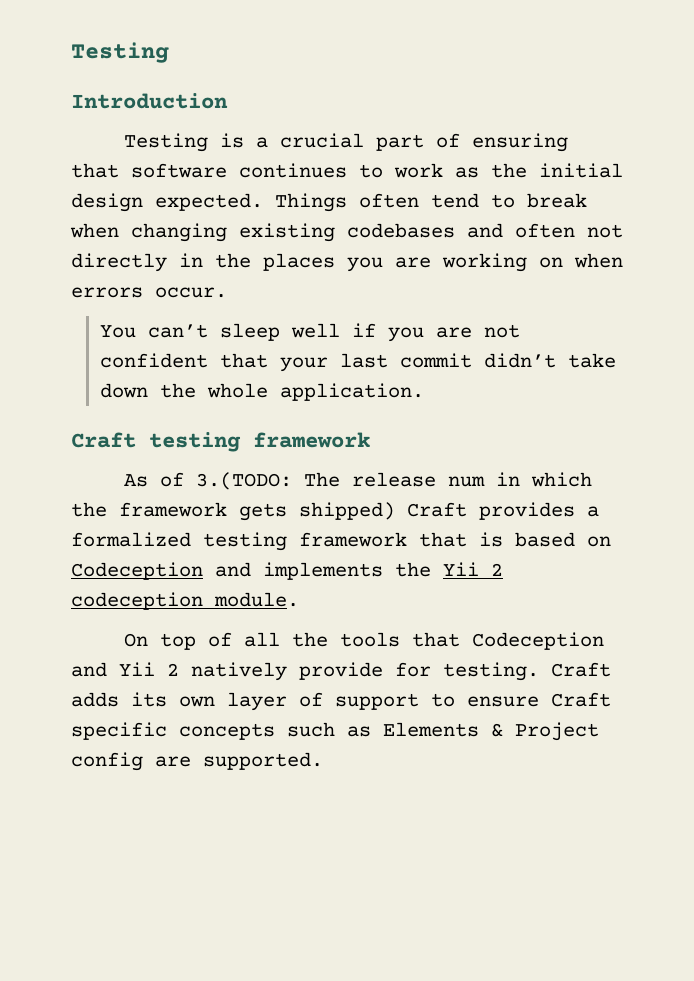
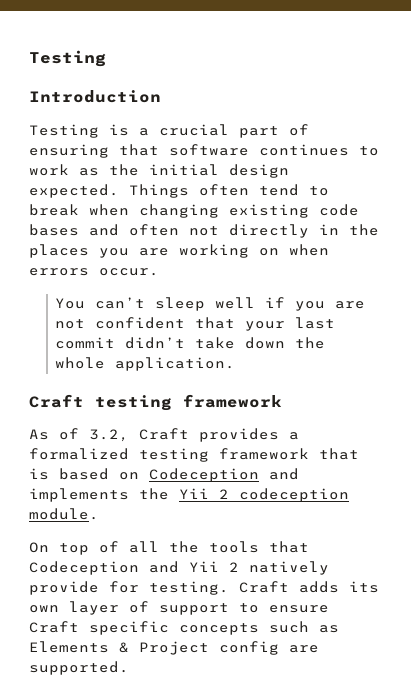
- Things often tend to break when changing existing codebases and often not directly in the places you are working on when errors occur.
+ Things often tend to break when changing existing code bases and often not directly in the places you are working on when errors occur.
- As of 3.(TODO: The release num in which the framework gets shipped) Craft provides a formalized testing framework that is based on Codeception and implements the Yii 2 codeception module.
+ As of 3.2, Craft provides a formalized testing framework that is based on Codeception and implements the Yii 2 codeception module.

